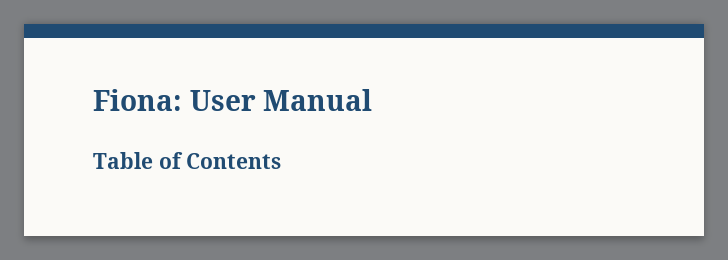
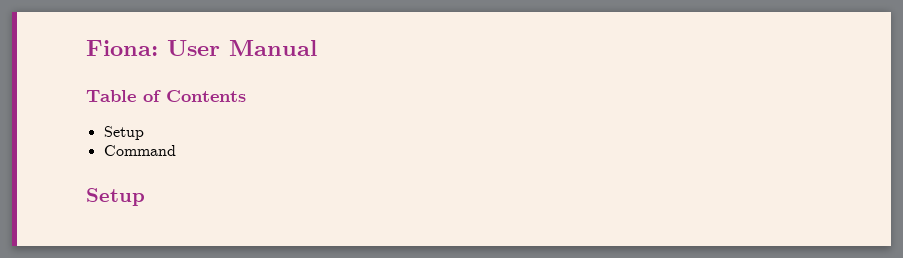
  Table of Contents
+ Setup
+ Command
+ Setup

